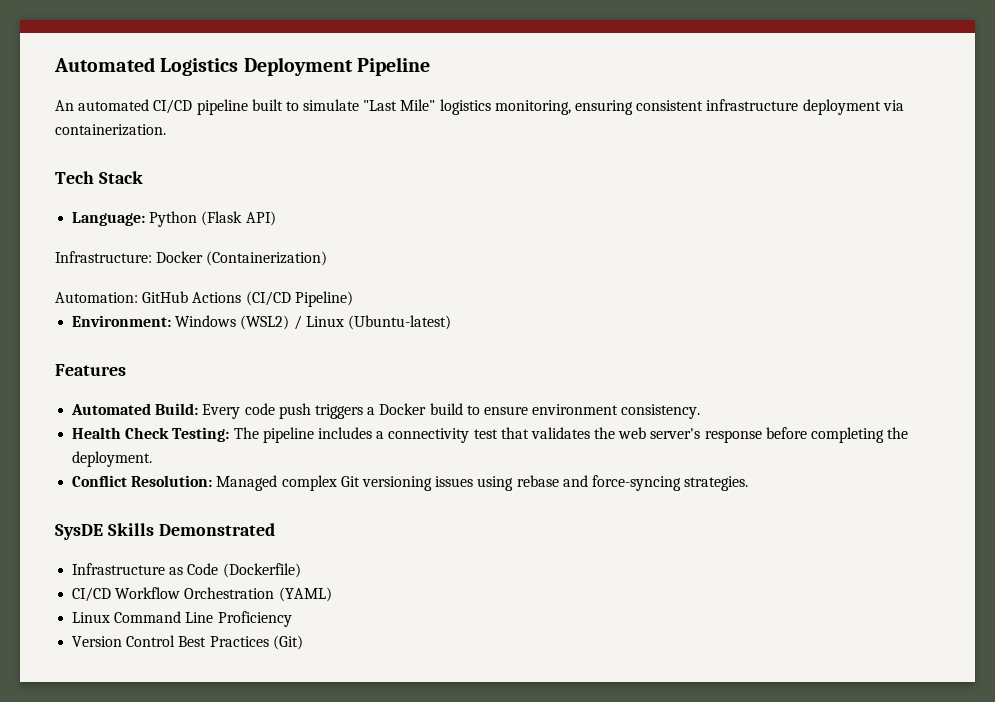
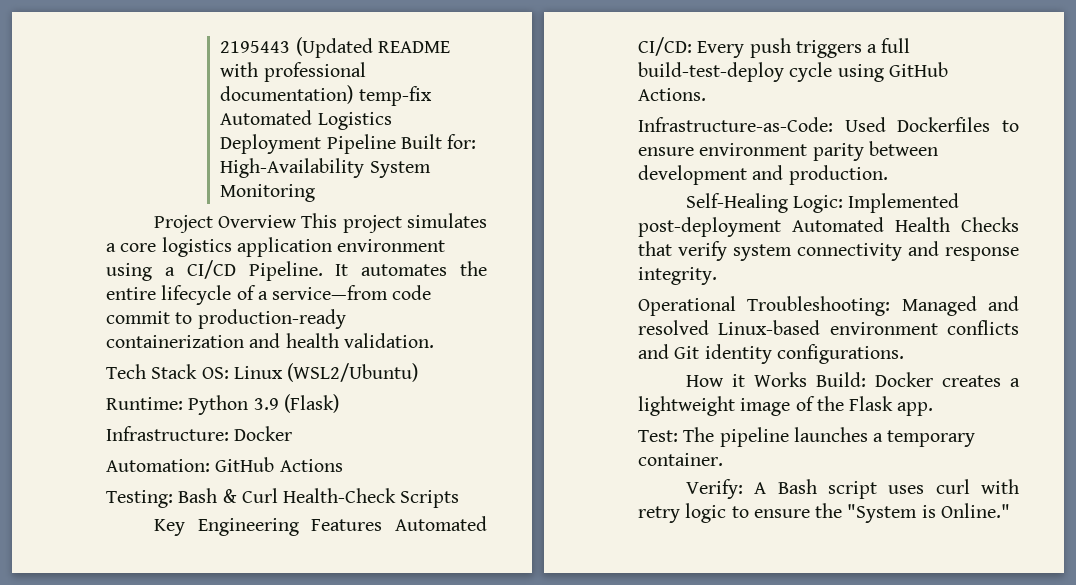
- Automated Logistics Deployment Pipeline
- An automated CI/CD pipeline built to simulate "Last Mile" logistics monitoring, ensuring consistent infrastructure deployment via containerization.
- Tech Stack
- Language: Python (Flask API)
+ 2195443 (Updated README with professional documentation) temp-fix Automated Logistics Deployment Pipeline Built for: High-Availability System Monitoring
+ Project Overview This project simulates a core logistics application environment using a CI/CD Pipeline. It automates the entire lifecycle of a service—from code commit to production-ready containerization and health validation.
+ Tech Stack OS: Linux (WSL2/Ubuntu)
+ Runtime: Python 3.9 (Flask)
- Infrastructure: Docker (Containerization)
+ Infrastructure: Docker
- Automation: GitHub Actions (CI/CD Pipeline)
- Environment: Windows (WSL2) / Linux (Ubuntu-latest)
- Features
- Automated Build: Every code push triggers a Docker build to ensure environment consistency.
- Health Check Testing: The pipeline includes a connectivity test that validates the web server's response before completing the deployment.
- Conflict Resolution: Managed complex Git versioning issues using rebase and force-syncing strategies.
- SysDE Skills Demonstrated
- Infrastructure as Code (Dockerfile)
- CI/CD Workflow Orchestration (YAML)
- Linux Command Line Proficiency
- Version Control Best Practices (Git)
+ Automation: GitHub Actions
+ Testing: Bash & Curl Health-Check Scripts
+ Key Engineering Features Automated CI/CD: Every push triggers a full build-test-deploy cycle using GitHub Actions.
+ Infrastructure-as-Code: Used Dockerfiles to ensure environment parity between development and production.
+ Self-Healing Logic: Implemented post-deployment Automated Health Checks that verify system connectivity and response integrity.
+ Operational Troubleshooting: Managed and resolved Linux-based environment conflicts and Git identity configurations.
+ How it Works Build: Docker creates a lightweight image of the Flask app.
+ Test: The pipeline launches a temporary container.
+ Verify: A Bash script uses curl with retry logic to ensure the "System is Online."

